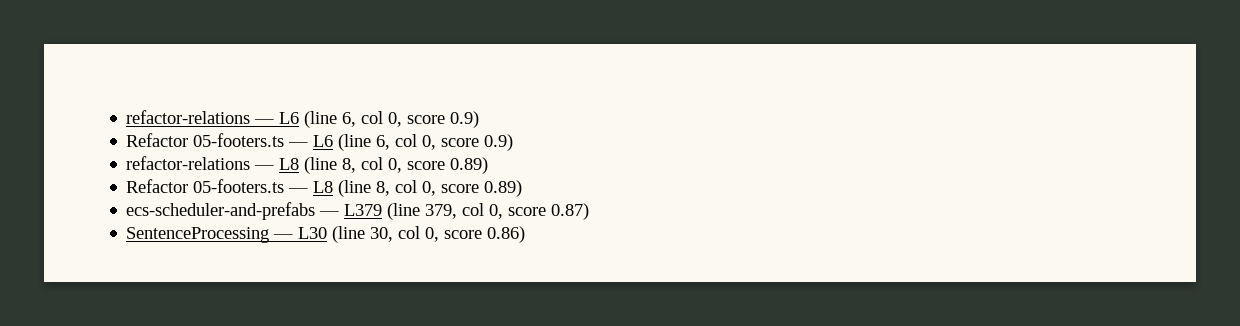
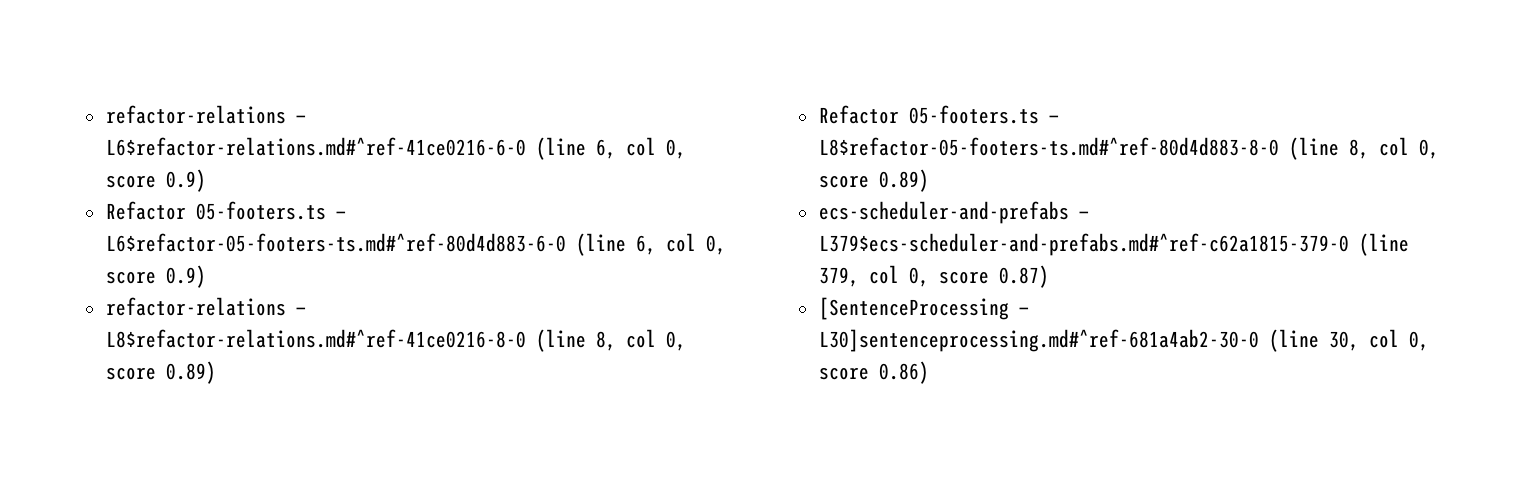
- refactor-relations — L6 (line 6, col 0, score 0.9)
+ refactor-relations — L6$refactor-relations.md#^ref-41ce0216-6-0 (line 6, col 0, score 0.9)
- Refactor 05-footers.ts — L6 (line 6, col 0, score 0.9)
+ Refactor 05-footers.ts — L6$refactor-05-footers-ts.md#^ref-80d4d883-6-0 (line 6, col 0, score 0.9)
- refactor-relations — L8 (line 8, col 0, score 0.89)
+ refactor-relations — L8$refactor-relations.md#^ref-41ce0216-8-0 (line 8, col 0, score 0.89)
- Refactor 05-footers.ts — L8 (line 8, col 0, score 0.89)
+ Refactor 05-footers.ts — L8$refactor-05-footers-ts.md#^ref-80d4d883-8-0 (line 8, col 0, score 0.89)
- ecs-scheduler-and-prefabs — L379 (line 379, col 0, score 0.87)
+ ecs-scheduler-and-prefabs — L379$ecs-scheduler-and-prefabs.md#^ref-c62a1815-379-0 (line 379, col 0, score 0.87)
- SentenceProcessing — L30 (line 30, col 0, score 0.86)
+ [SentenceProcessing — L30]sentenceprocessing.md#^ref-681a4ab2-30-0 (line 30, col 0, score 0.86)

